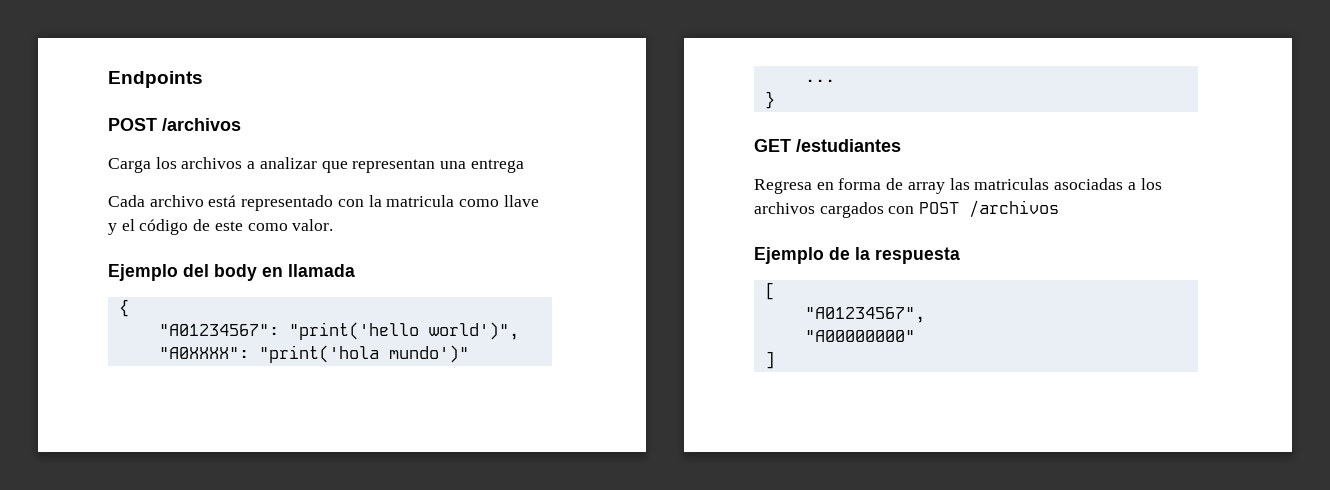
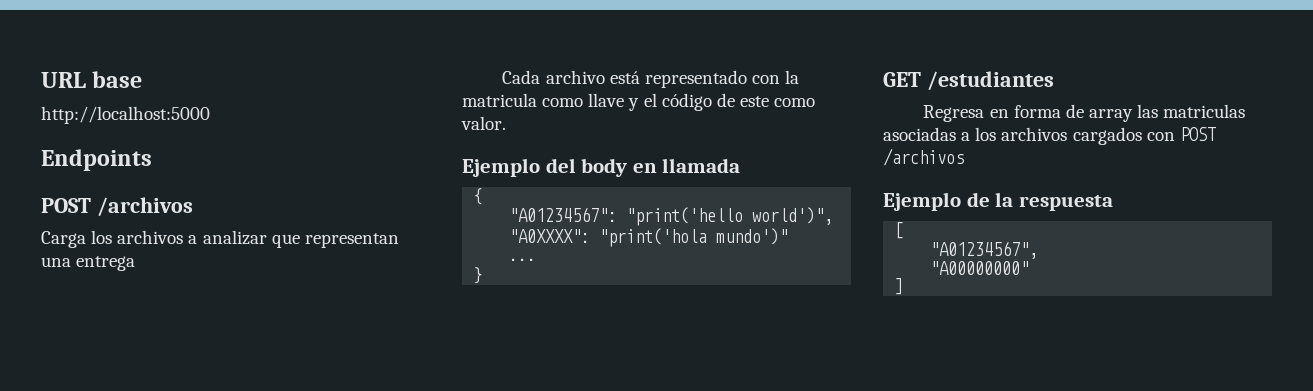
+ URL base
+ http://localhost:5000

